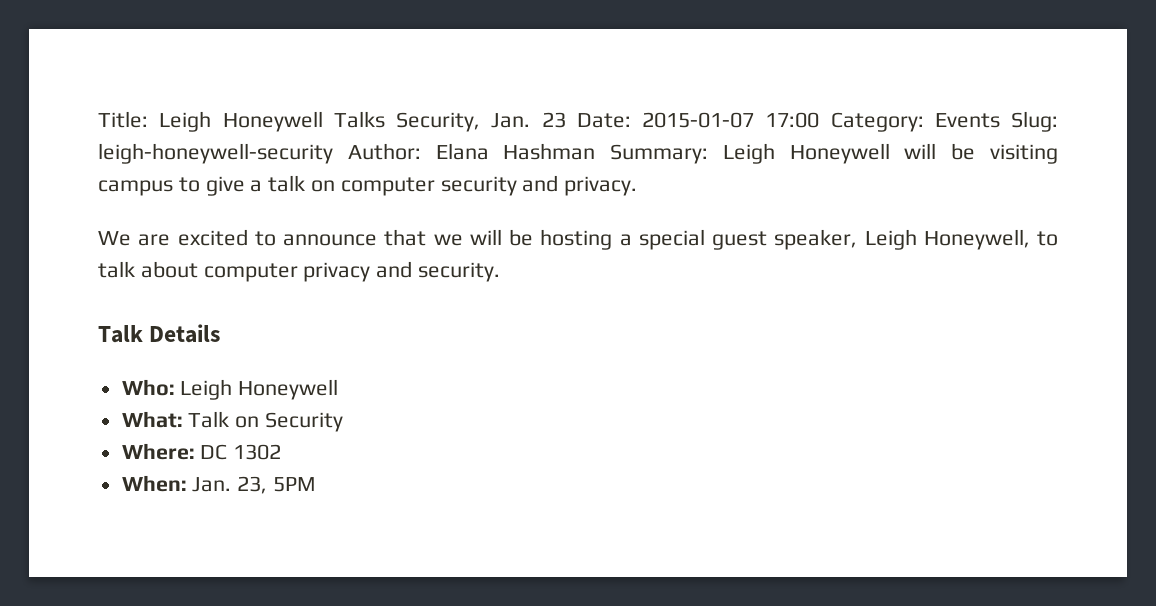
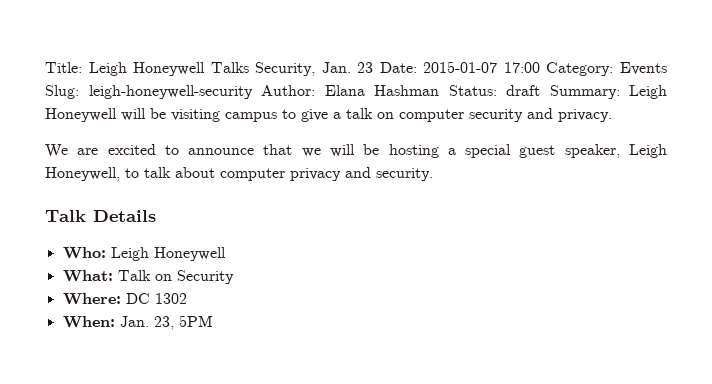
- Title: Leigh Honeywell Talks Security, Jan. 23 Date: 2015-01-07 17:00 Category: Events Slug: leigh-honeywell-security Author: Elana Hashman Summary: Leigh Honeywell will be visiting campus to give a talk on computer security and privacy.
+ Title: Leigh Honeywell Talks Security, Jan. 23 Date: 2015-01-07 17:00 Category: Events Slug: leigh-honeywell-security Author: Elana Hashman Status: draft Summary: Leigh Honeywell will be visiting campus to give a talk on computer security and privacy.

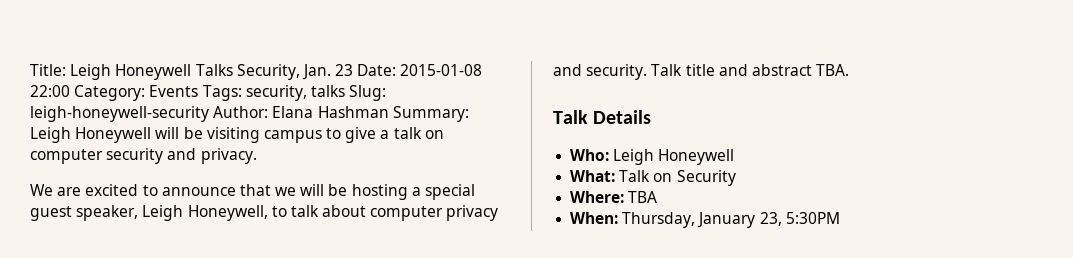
- Title: Leigh Honeywell Talks Security, Jan. 23 Date: 2015-01-07 17:00 Category: Events Slug: leigh-honeywell-security Author: Elana Hashman Status: draft Summary: Leigh Honeywell will be visiting campus to give a talk on computer security and privacy.
+ Title: Leigh Honeywell Talks Security, Jan. 23 Date: 2015-01-08 22:00 Category: Events Tags: security, talks Slug: leigh-honeywell-security Author: Elana Hashman Summary: Leigh Honeywell will be visiting campus to give a talk on computer security and privacy.
+ Talk title and abstract TBA.
- Where: DC 1302
+ Where: TBA
- When: Jan. 23, 5PM
+ When: Thursday, January 23, 5:30PM

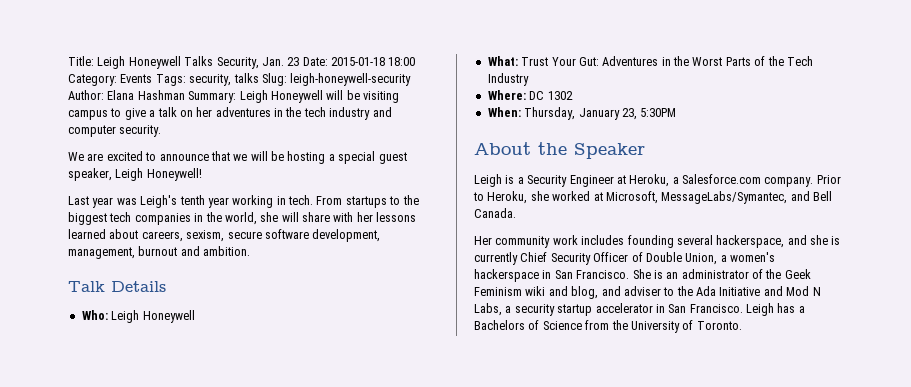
- Title: Leigh Honeywell Talks Security, Jan. 23 Date: 2015-01-08 22:00 Category: Events Tags: security, talks Slug: leigh-honeywell-security Author: Elana Hashman Summary: Leigh Honeywell will be visiting campus to give a talk on computer security and privacy.
+ Title: Leigh Honeywell Talks Security, Jan. 23 Date: 2015-01-18 18:00 Category: Events Tags: security, talks Slug: leigh-honeywell-security Author: Elana Hashman Summary: Leigh Honeywell will be visiting campus to give a talk on her adventures in the tech industry and computer security.
- We are excited to announce that we will be hosting a special guest speaker, Leigh Honeywell, to talk about computer privacy and security. Talk title and abstract TBA.
+ We are excited to announce that we will be hosting a special guest speaker, Leigh Honeywell!
+ Last year was Leigh's tenth year working in tech. From startups to the biggest tech companies in the world, she will share with her lessons learned about careers, sexism, secure software development, management, burnout and ambition.
- What: Talk on Security
+ What: Trust Your Gut: Adventures in the Worst Parts of the Tech Industry
- Where: TBA
+ Where: DC 1302
+ About the Speaker
+ Leigh is a Security Engineer at Heroku, a Salesforce.com company. Prior to Heroku, she worked at Microsoft, MessageLabs/Symantec, and Bell Canada.
+ Her community work includes founding several hackerspace, and she is currently Chief Security Officer of Double Union, a women's hackerspace in San Francisco. She is an administrator of the Geek Feminism wiki and blog, and adviser to the Ada Initiative and Mod N Labs, a security startup accelerator in San Francisco. Leigh has a Bachelors of Science from the University of Toronto.

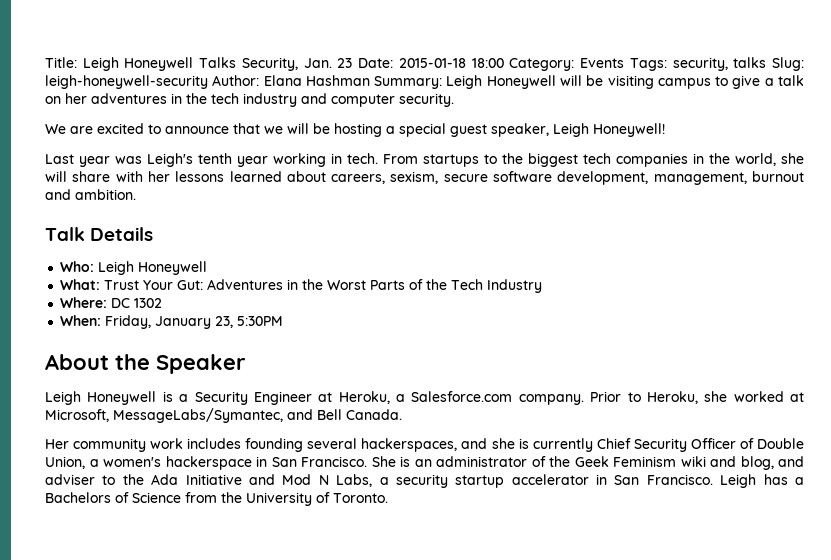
- When: Thursday, January 23, 5:30PM
+ When: Friday, January 23, 5:30PM
- Leigh is a Security Engineer at Heroku, a Salesforce.com company.
+ Leigh Honeywell is a Security Engineer at Heroku, a Salesforce.com company.
- Her community work includes founding several hackerspace, and she is currently Chief Security Officer of Double Union, a women's hackerspace in San Francisco.
+ Her community work includes founding several hackerspaces, and she is currently Chief Security Officer of Double Union, a women's hackerspace in San Francisco.

